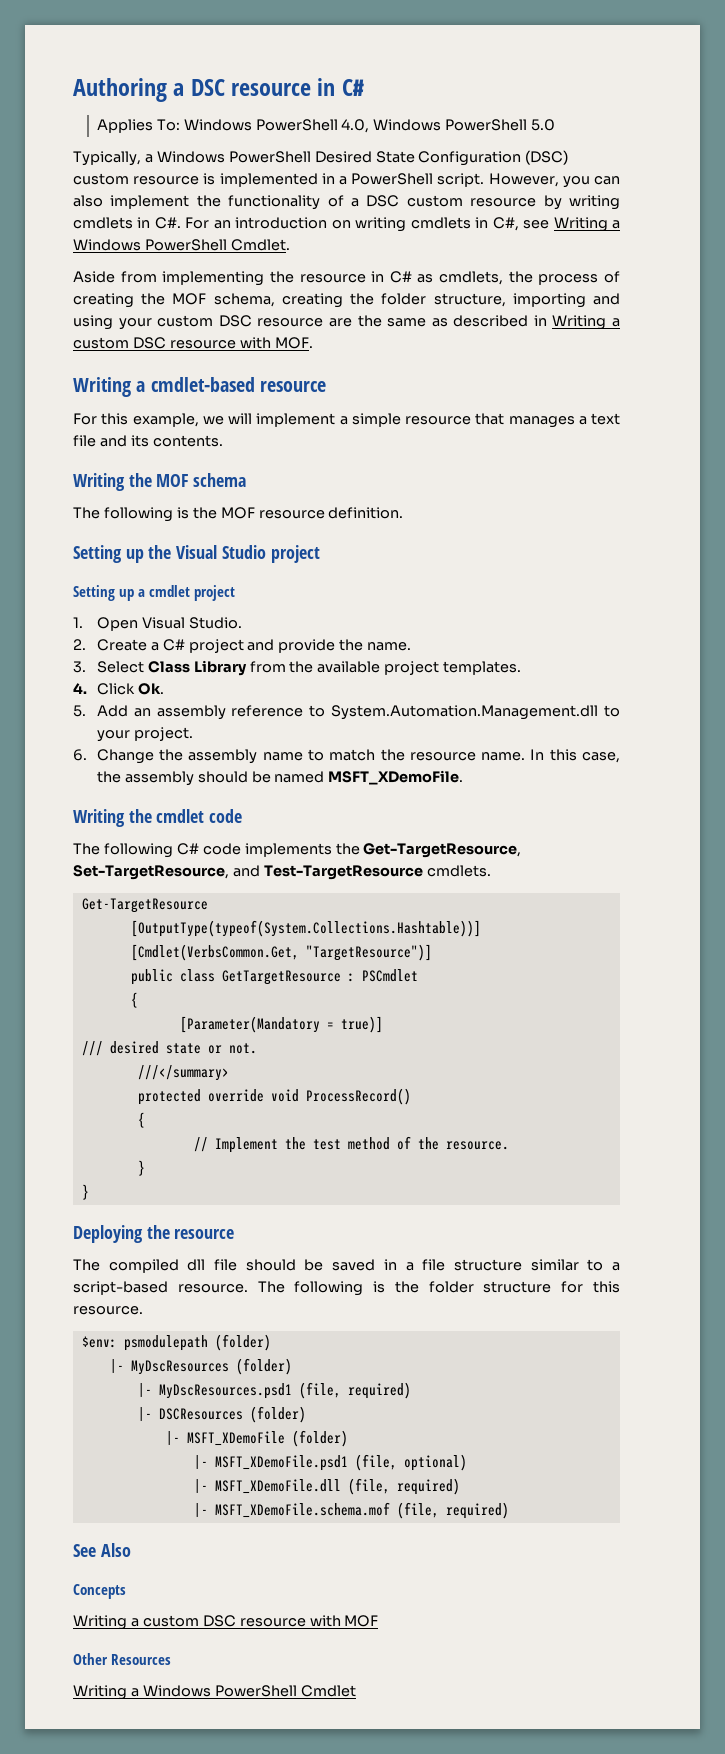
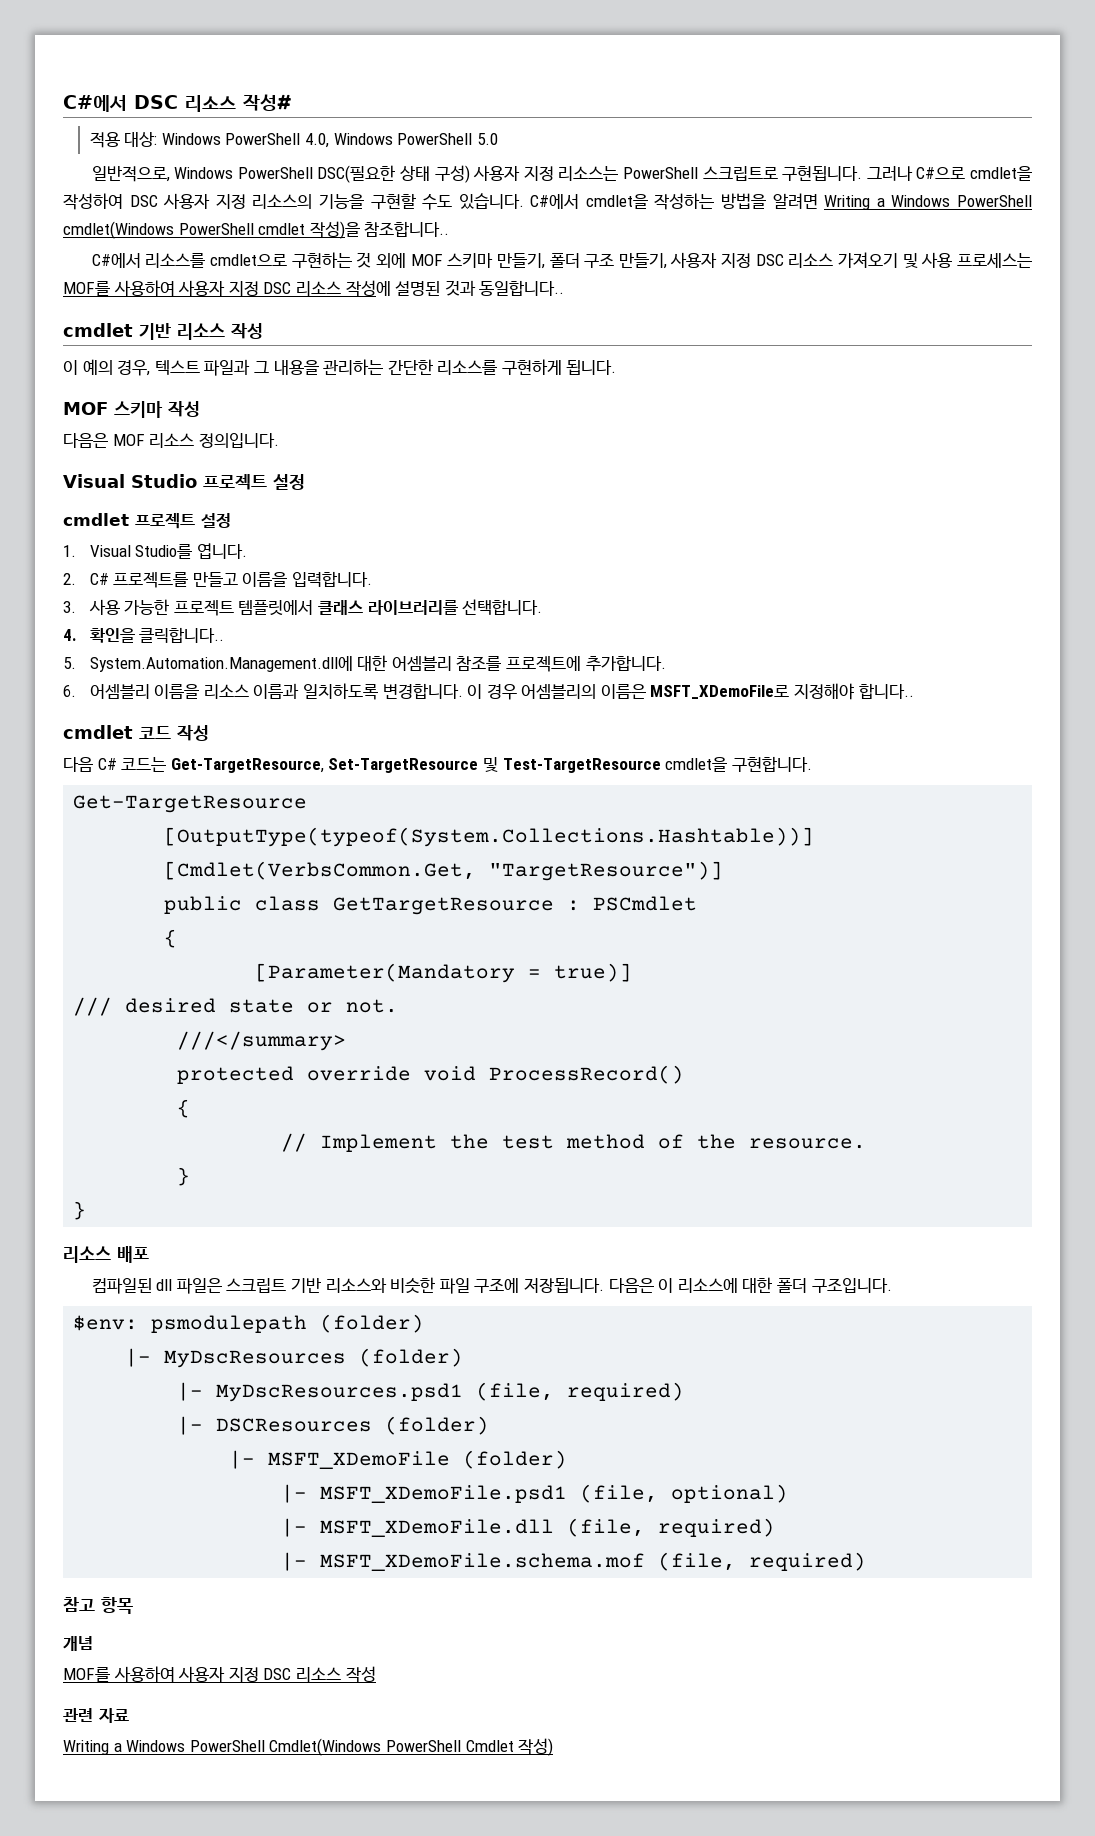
- Authoring a DSC resource in C#
- Applies To: Windows PowerShell 4.0, Windows PowerShell 5.0
+ C#에서 DSC 리소스 작성#
+ 적용 대상: Windows PowerShell 4.0, Windows PowerShell 5.0
- Typically, a Windows PowerShell Desired State Configuration (DSC) custom resource is implemented in a PowerShell script. However, you can also implement the functionality of a DSC custom resource by writing cmdlets in C#. For an introduction on writing cmdlets in C#, see Writing a Windows PowerShell Cmdlet.
- Aside from implementing the resource in C# as cmdlets, the process of creating the MOF schema, creating the folder structure, importing and using your custom DSC resource are the same as described in Writing a custom DSC resource with MOF.
- Writing a cmdlet-based resource
- For this example, we will implement a simple resource that manages a text file and its contents.
- Writing the MOF schema
- The following is the MOF resource definition.
- Setting up the Visual Studio project
- Setting up a cmdlet project
- 1. Open Visual Studio.
- 2. Create a C# project and provide the name.
- 3. Select Class Library from the available project templates.
+ 일반적으로, Windows PowerShell DSC(필요한 상태 구성) 사용자 지정 리소스는 PowerShell 스크립트로 구현됩니다. 그러나 C#으로 cmdlet을 작성하여 DSC 사용자 지정 리소스의 기능을 구현할 수도 있습니다. C#에서 cmdlet을 작성하는 방법을 알려면 Writing a Windows PowerShell cmdlet(Windows PowerShell cmdlet 작성)을 참조합니다..
+ C#에서 리소스를 cmdlet으로 구현하는 것 외에 MOF 스키마 만들기, 폴더 구조 만들기, 사용자 지정 DSC 리소스 가져오기 및 사용 프로세스는 MOF를 사용하여 사용자 지정 DSC 리소스 작성에 설명된 것과 동일합니다..
+ cmdlet 기반 리소스 작성
+ 이 예의 경우, 텍스트 파일과 그 내용을 관리하는 간단한 리소스를 구현하게 됩니다.
+ MOF 스키마 작성
+ 다음은 MOF 리소스 정의입니다.
+ Visual Studio 프로젝트 설정
+ cmdlet 프로젝트 설정
+ 1. Visual Studio를 엽니다.
+ 2. C# 프로젝트를 만들고 이름을 입력합니다.
+ 3. 사용 가능한 프로젝트 템플릿에서 클래스 라이브러리를 선택합니다.
- 4. Click Ok.
+ 4. 확인을 클릭합니다..
- 5. Add an assembly reference to System.Automation.Management.dll to your project.
- 6. Change the assembly name to match the resource name. In this case, the assembly should be named MSFT_XDemoFile.
- Writing the cmdlet code
- The following C# code implements the Get-TargetResource, Set-TargetResource, and Test-TargetResource cmdlets.
+ 5. System.Automation.Management.dll에 대한 어셈블리 참조를 프로젝트에 추가합니다.
+ 6. 어셈블리 이름을 리소스 이름과 일치하도록 변경합니다. 이 경우 어셈블리의 이름은 MSFT_XDemoFile로 지정해야 합니다..
+ cmdlet 코드 작성
+ 다음 C# 코드는 Get-TargetResource, Set-TargetResource 및 Test-TargetResource cmdlet을 구현합니다.
- Deploying the resource
- The compiled dll file should be saved in a file structure similar to a script-based resource. The following is the folder structure for this resource.
+ 리소스 배포
+ 컴파일된 dll 파일은 스크립트 기반 리소스와 비슷한 파일 구조에 저장됩니다. 다음은 이 리소스에 대한 폴더 구조입니다.
- See Also
- Concepts
- Writing a custom DSC resource with MOF
- Other Resources
- Writing a Windows PowerShell Cmdlet
+ 참고 항목
+ 개념
+ MOF를 사용하여 사용자 지정 DSC 리소스 작성
+ 관련 자료
+ Writing a Windows PowerShell Cmdlet(Windows PowerShell Cmdlet 작성)

